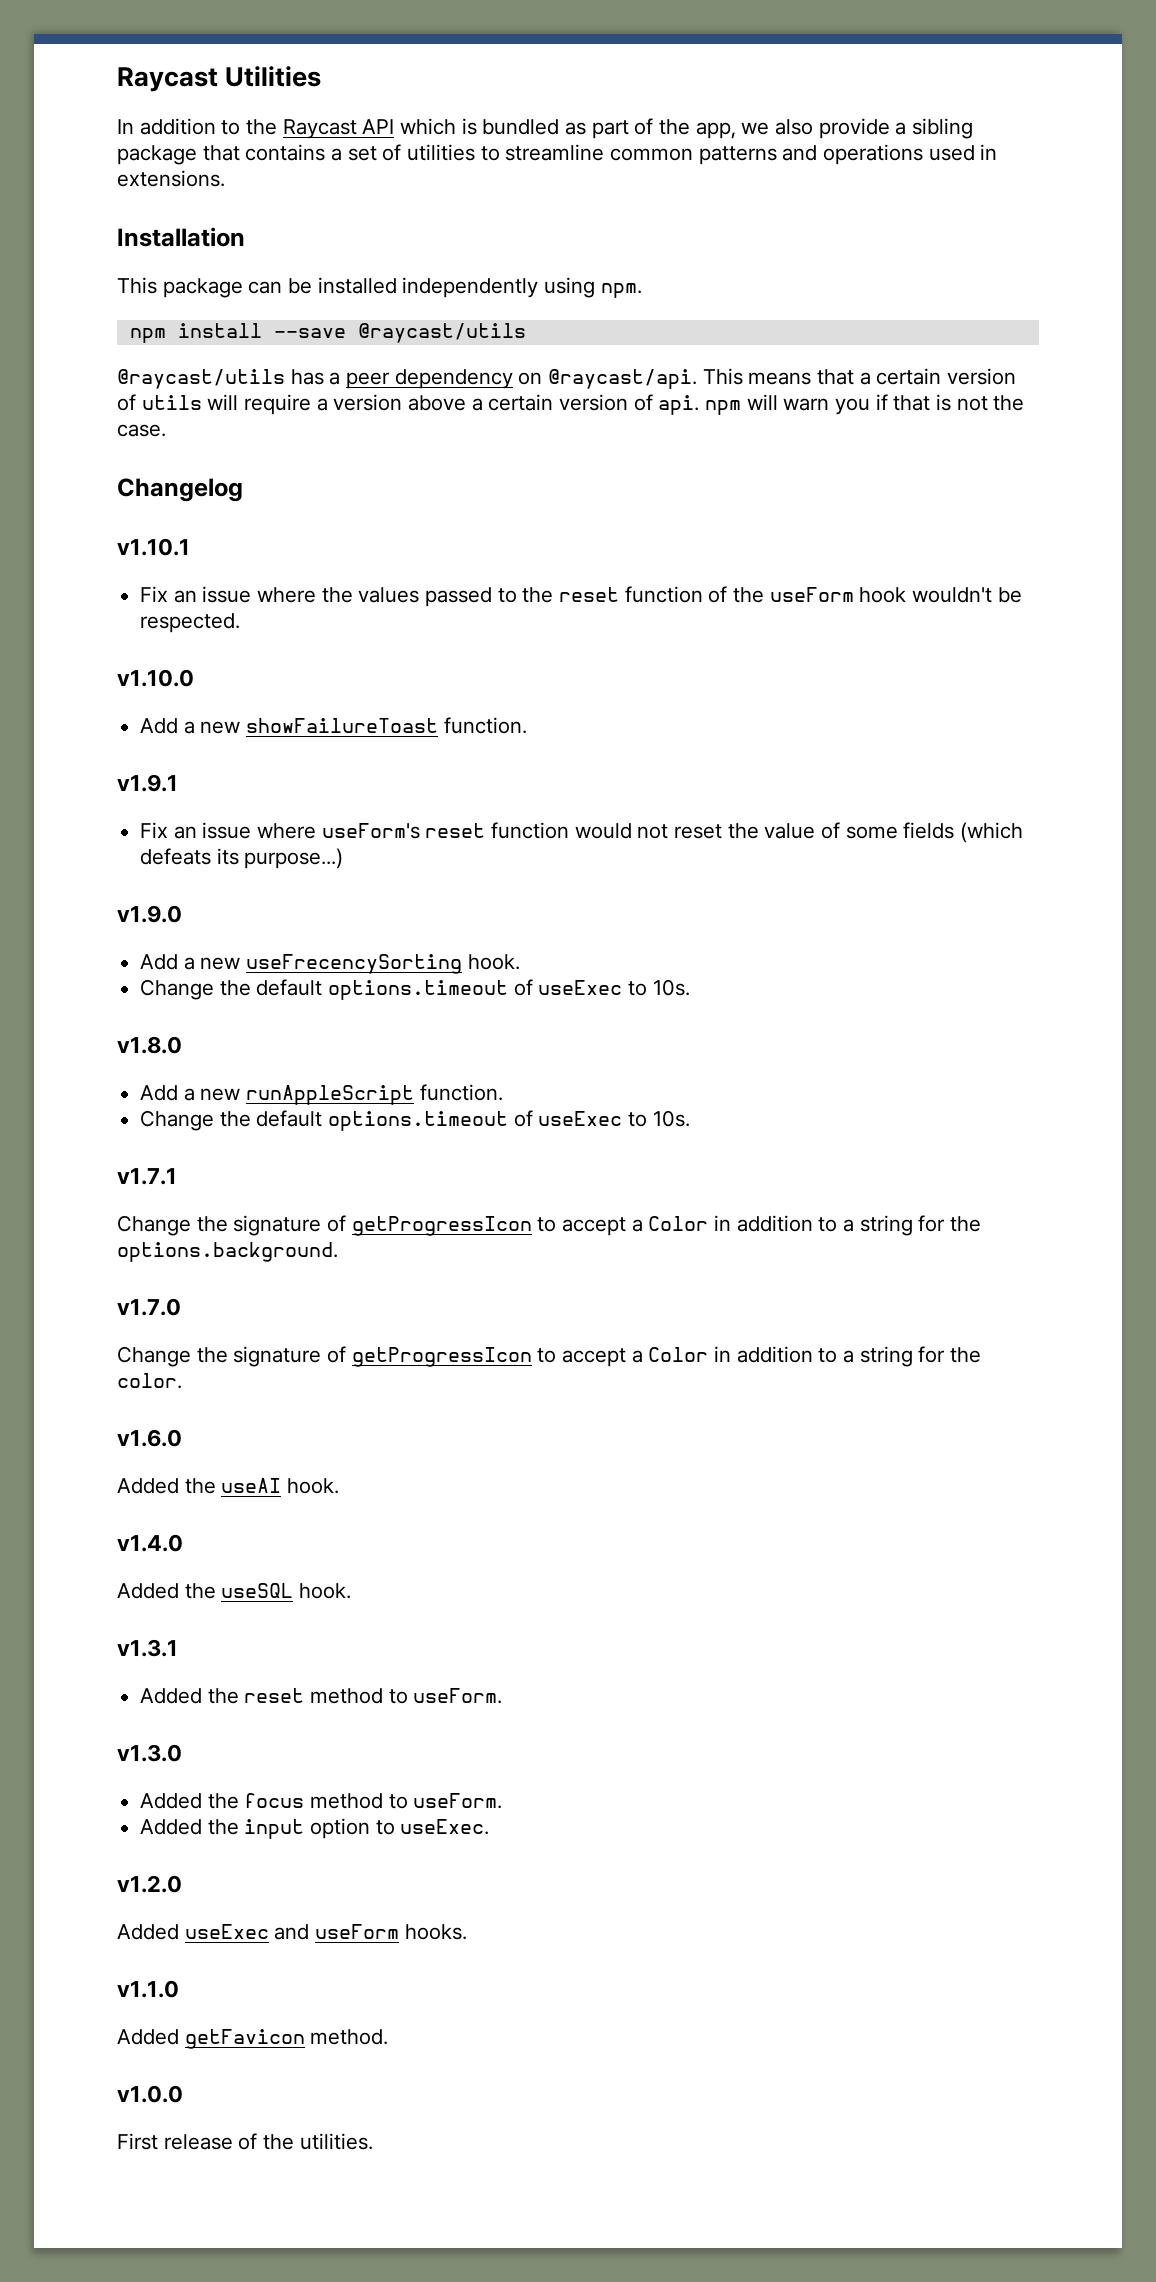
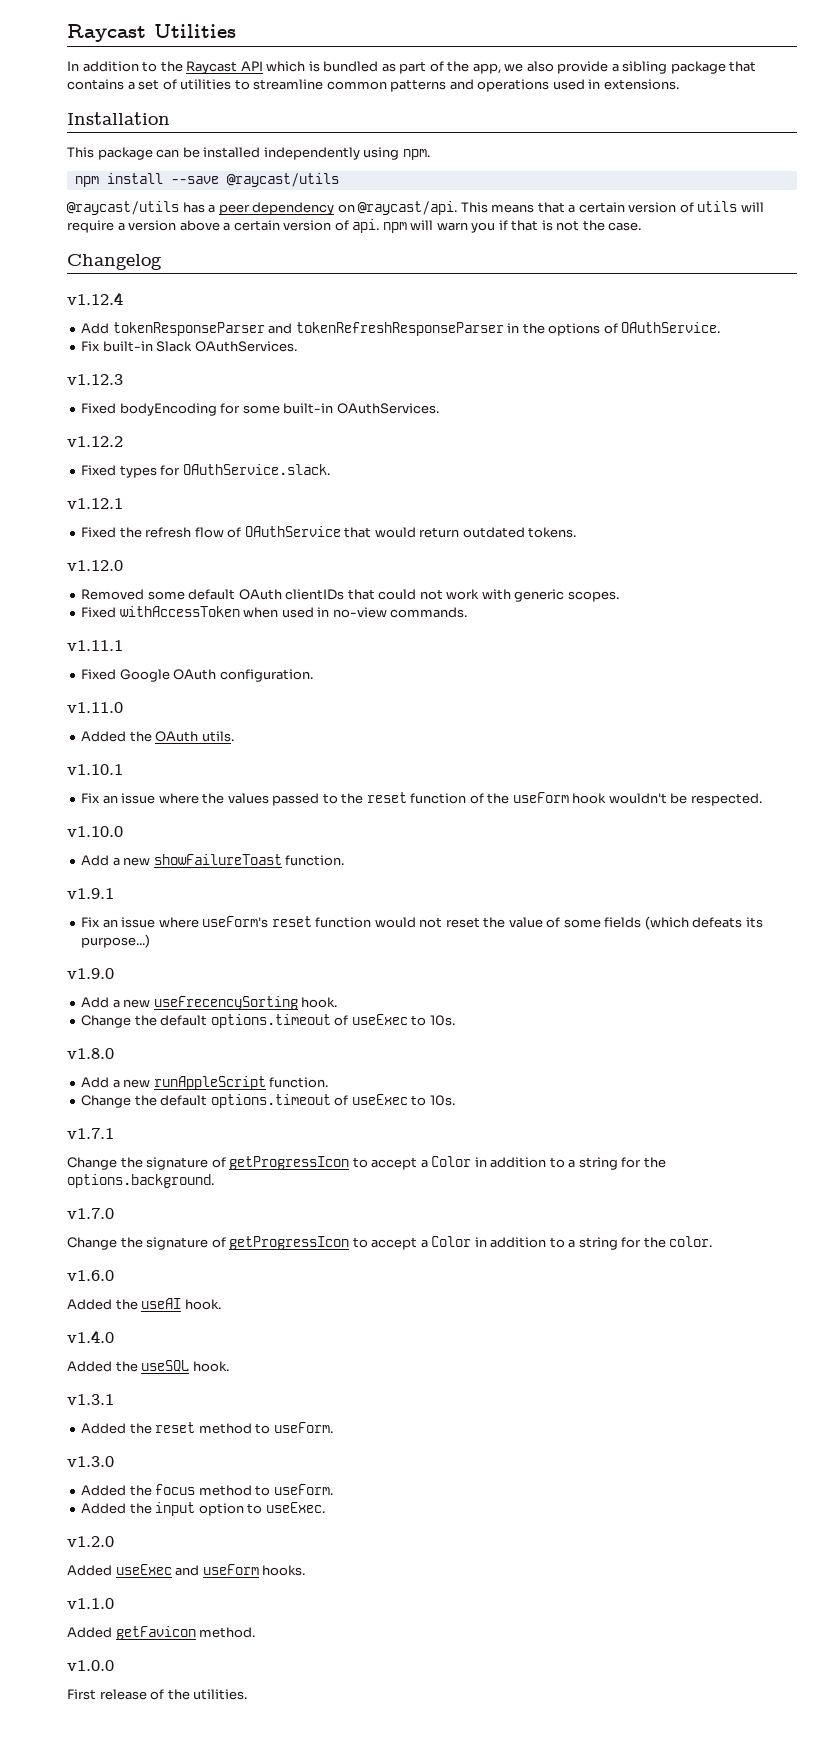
+ v1.12.4
+ Add tokenResponseParser and tokenRefreshResponseParser in the options of OAuthService.
+ Fix built-in Slack OAuthServices.
+ v1.12.3
+ Fixed bodyEncoding for some built-in OAuthServices.
+ v1.12.2
+ Fixed types for OAuthService.slack.
+ v1.12.1
+ Fixed the refresh flow of OAuthService that would return outdated tokens.
+ v1.12.0
+ Removed some default OAuth clientIDs that could not work with generic scopes.
+ Fixed withAccessToken when used in no-view commands.
+ v1.11.1
+ Fixed Google OAuth configuration.
+ v1.11.0
+ Added the OAuth utils.

